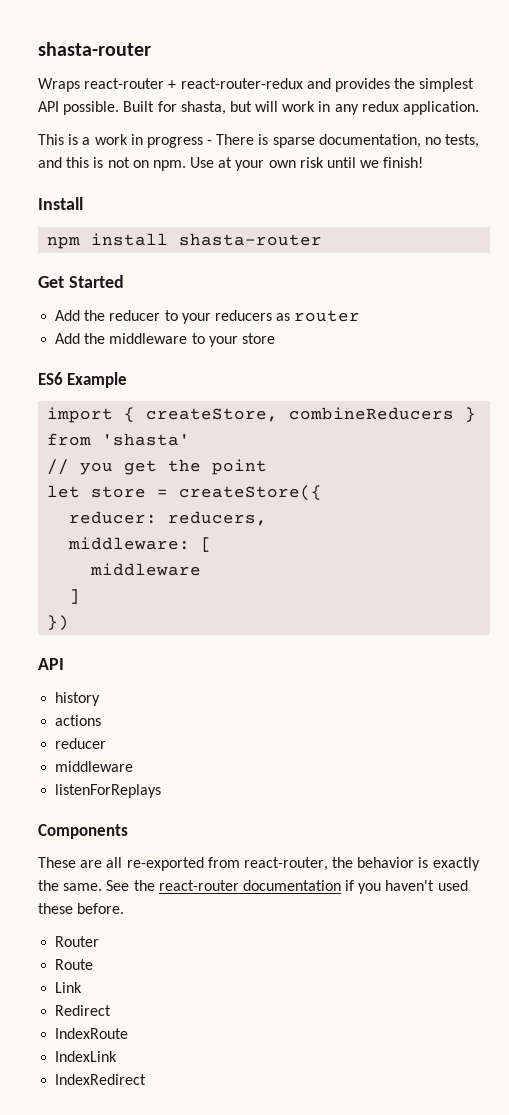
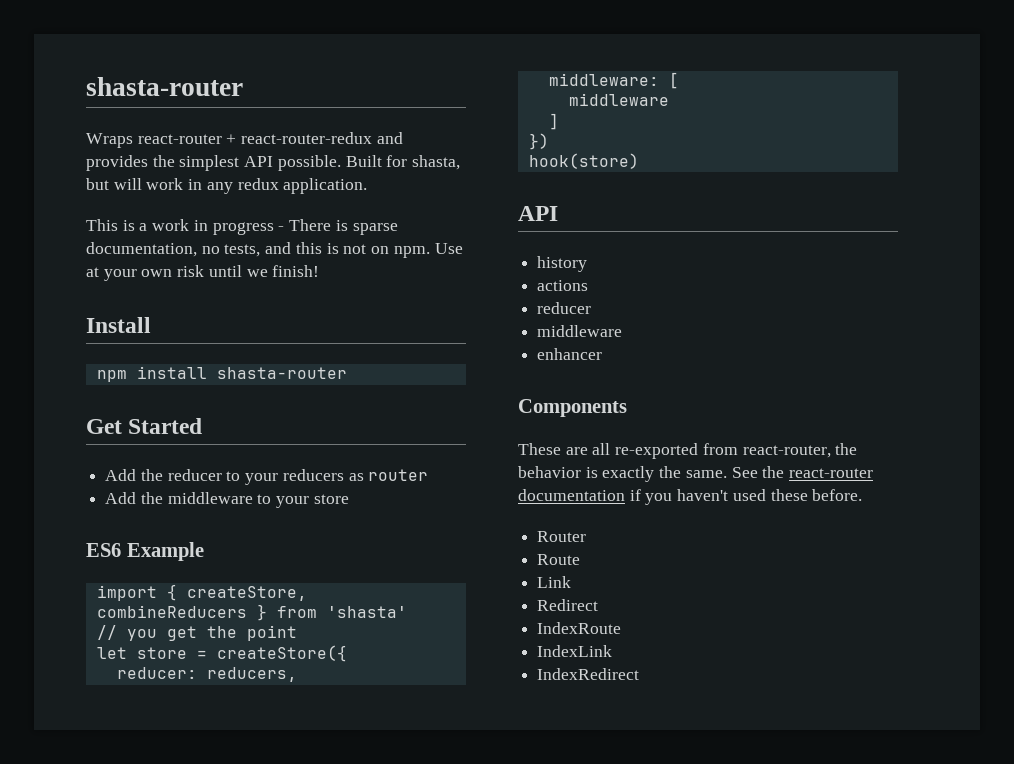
+ hook(store)
- listenForReplays
+ enhancer

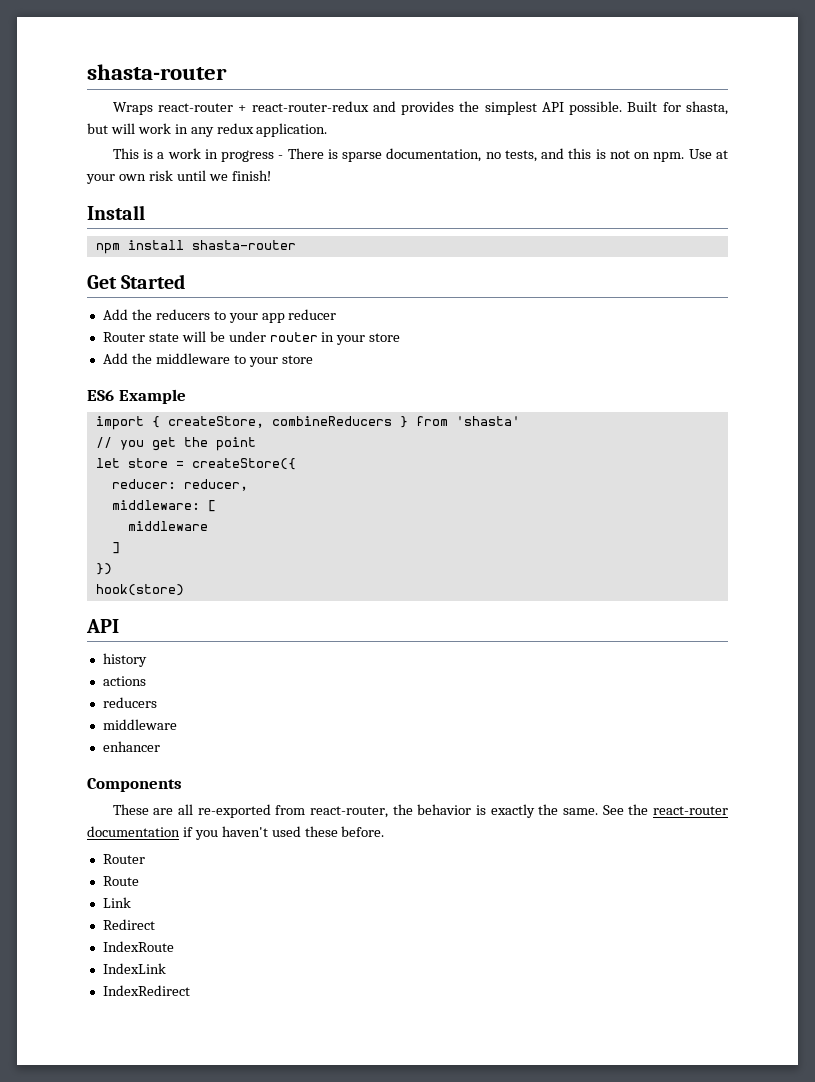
- Add the reducer to your reducers as router
+ Add the reducers to your app reducer
+ Router state will be under router in your store
- reducer: reducers,
+ reducer: reducer,
  actions
- reducer
+ reducers

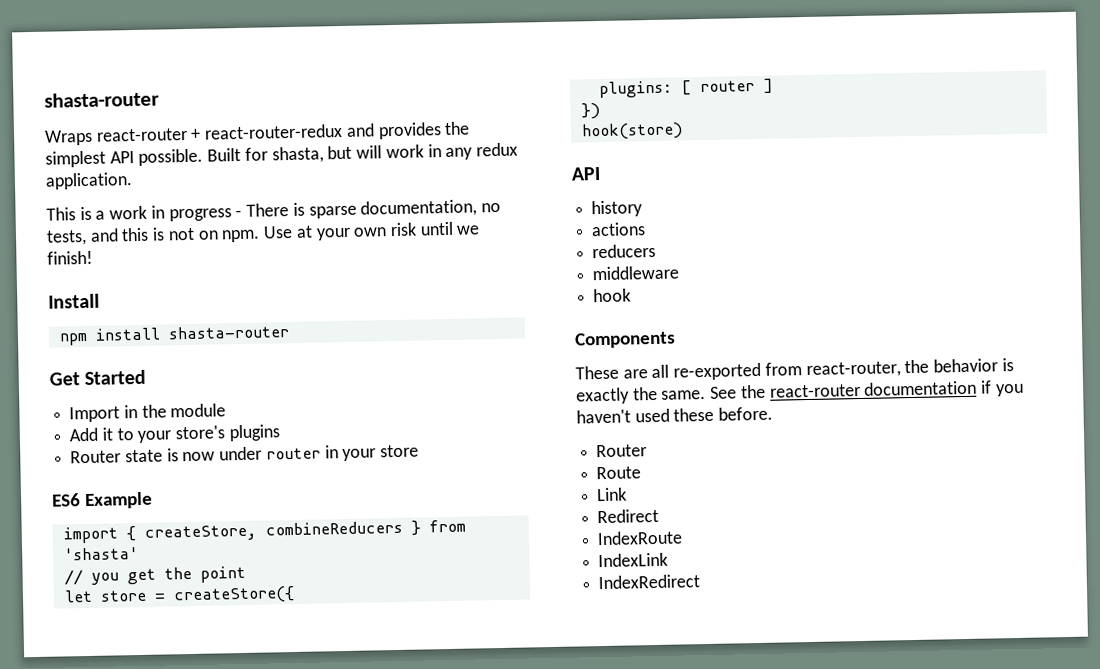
- Add the reducers to your app reducer
+ Import in the module
+ Add it to your store's plugins
- Router state will be under router in your store
+ Router state is now under router in your store
- Add the middleware to your store
- reducer: reducer,
- middleware: [
- middleware
- ]
+ plugins: [ router ]
- enhancer
+ hook

